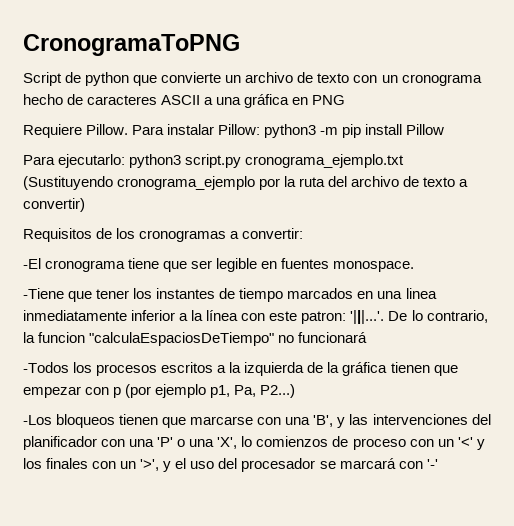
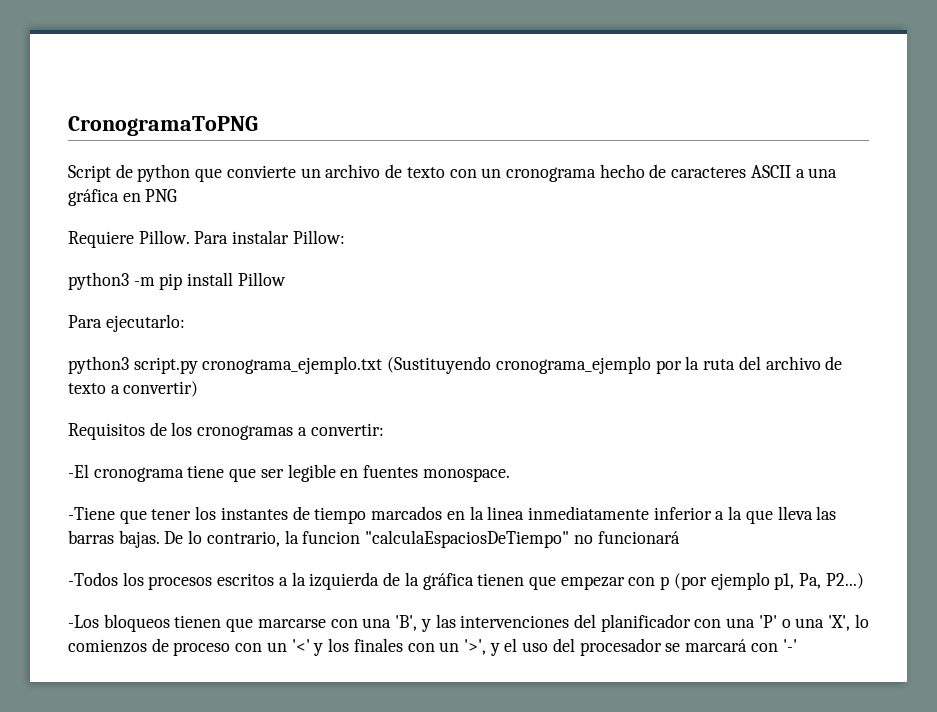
- Para instalar Pillow: python3 -m pip install Pillow
+ Para instalar Pillow:
+ python3 -m pip install Pillow
- Para ejecutarlo: python3 script.py cronograma_ejemplo.txt (Sustituyendo cronograma_ejemplo por la ruta del archivo de texto a convertir)
+ Para ejecutarlo:
+ python3 script.py cronograma_ejemplo.txt (Sustituyendo cronograma_ejemplo por la ruta del archivo de texto a convertir)
- -Tiene que tener los instantes de tiempo marcados en una linea inmediatamente inferior a la línea con este patron: '|||...'. De lo contrario, la funcion "calculaEspaciosDeTiempo" no funcionará
+ -Tiene que tener los instantes de tiempo marcados en la linea inmediatamente inferior a la que lleva las barras bajas. De lo contrario, la funcion "calculaEspaciosDeTiempo" no funcionará

